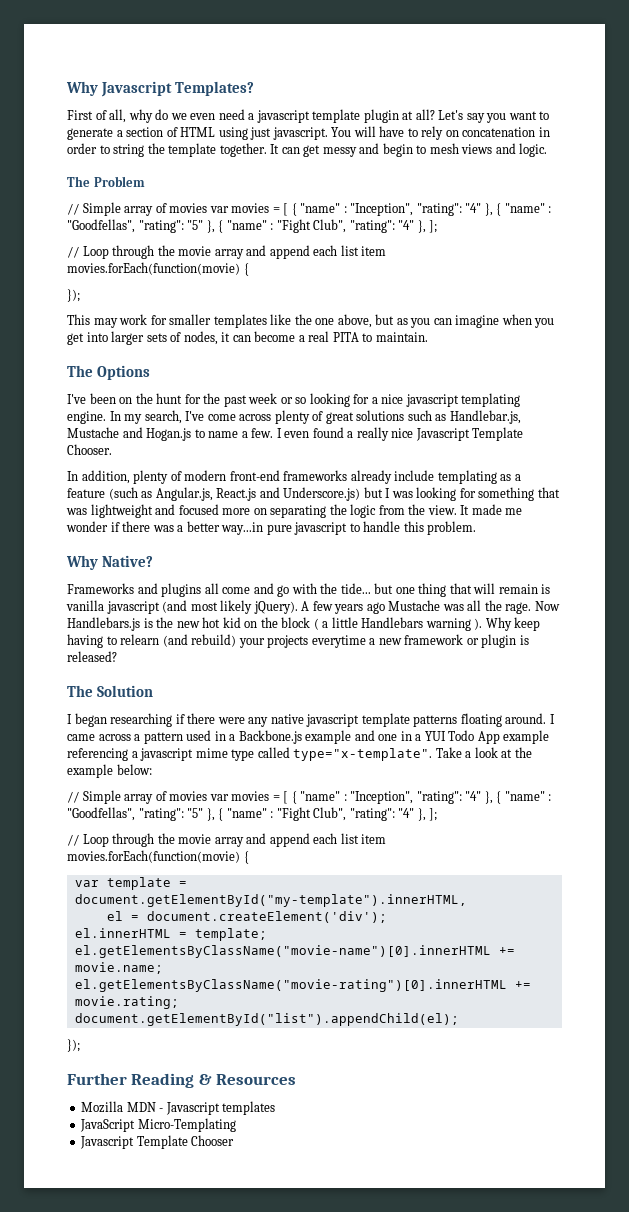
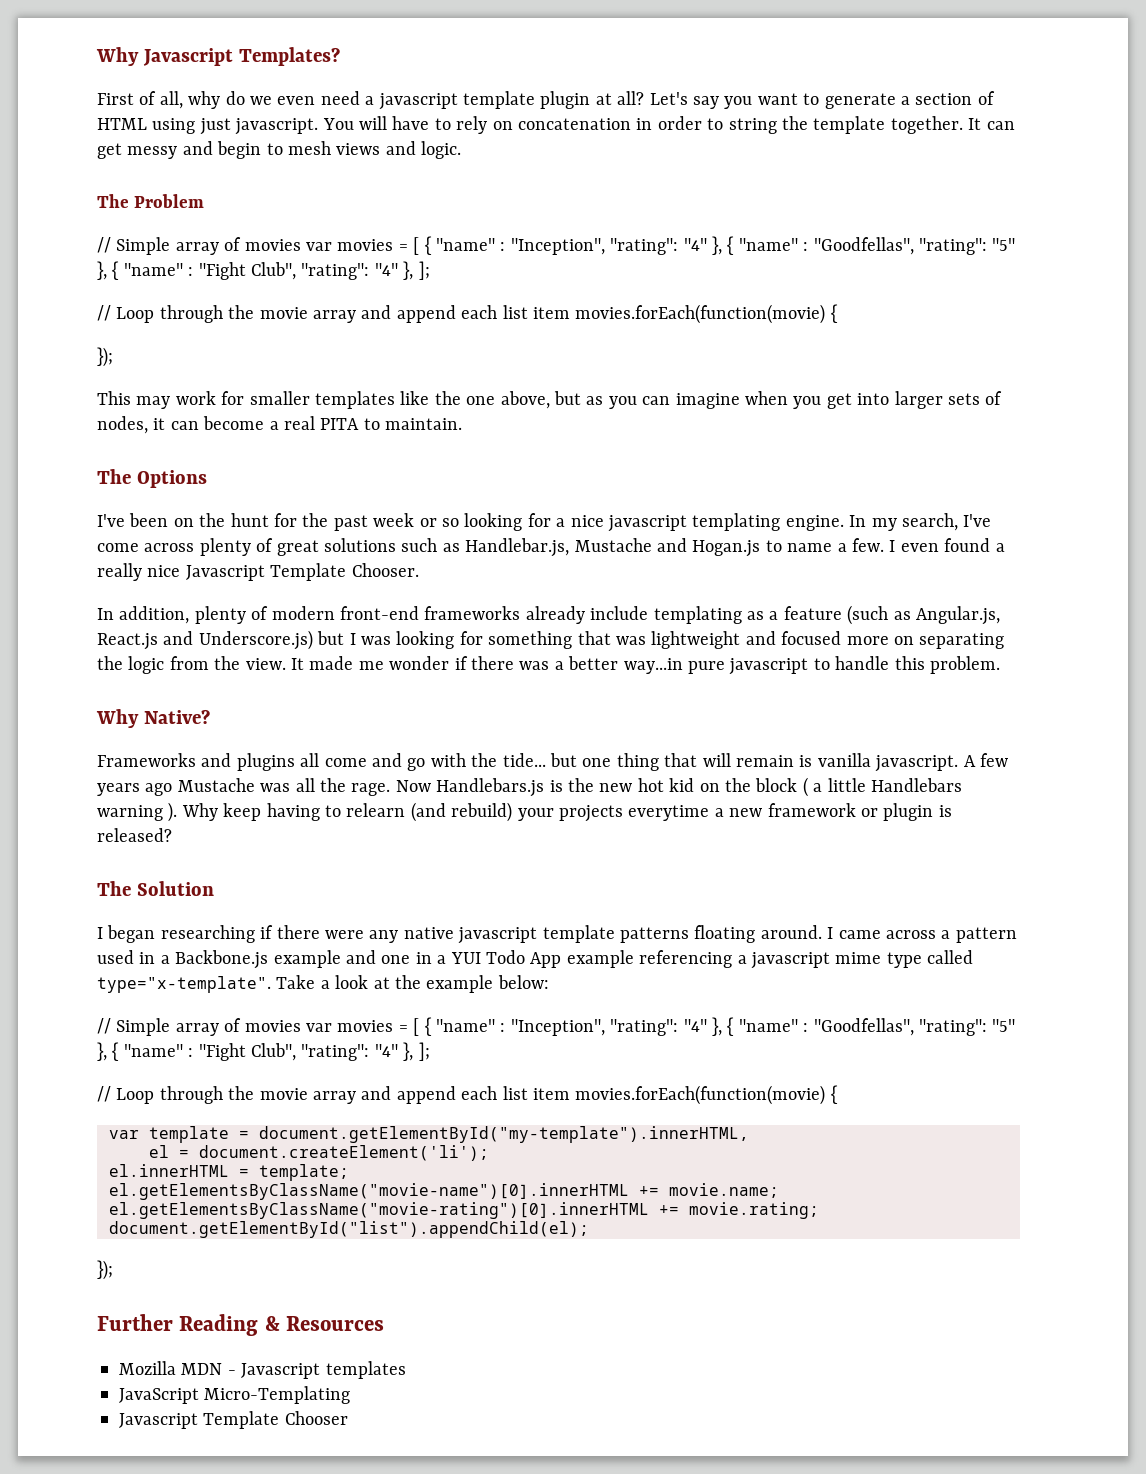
- Frameworks and plugins all come and go with the tide... but one thing that will remain is vanilla javascript (and most likely jQuery).
+ Frameworks and plugins all come and go with the tide... but one thing that will remain is vanilla javascript.
- el = document.createElement('div');
+ el = document.createElement('li');

